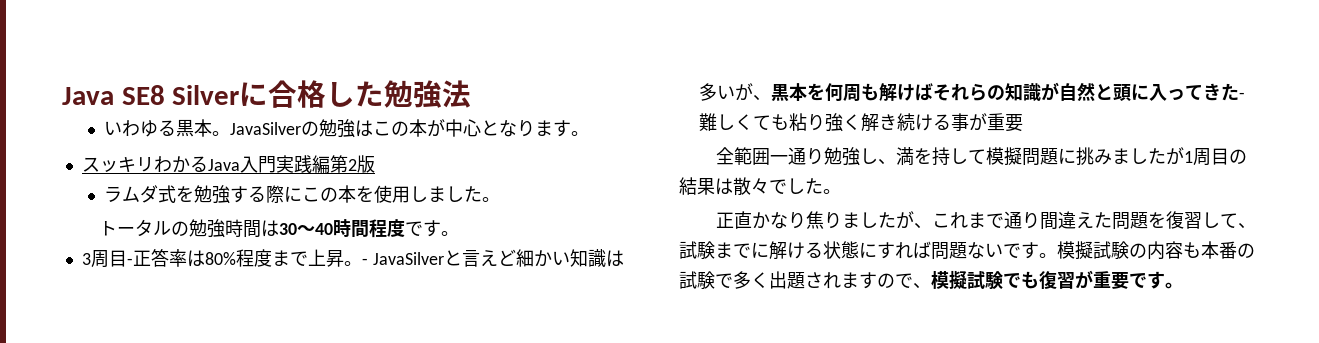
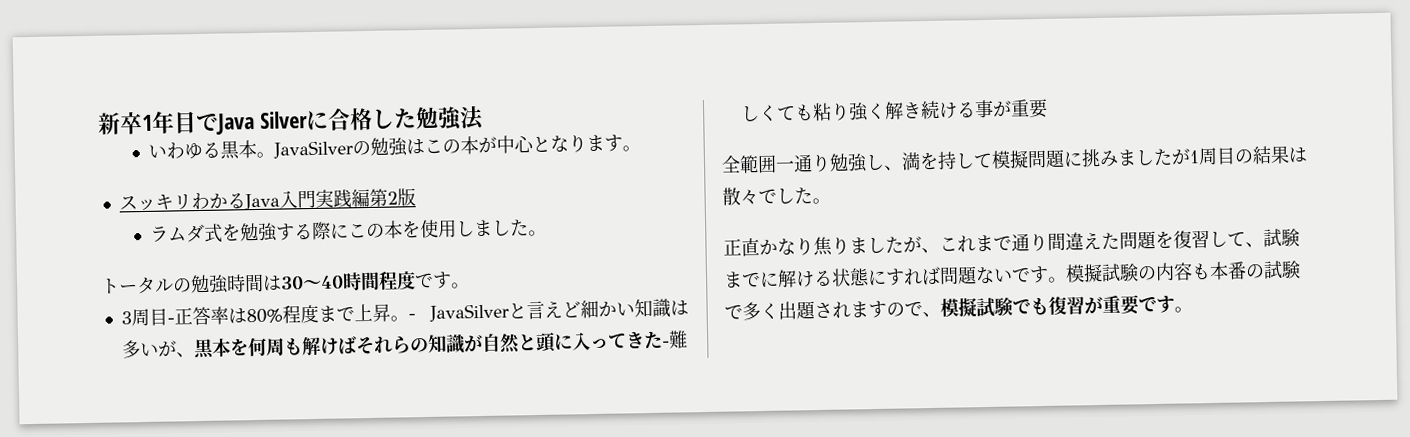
- Java SE8 Silverに合格した勉強法
+ 新卒1年目でJava Silverに合格した勉強法

